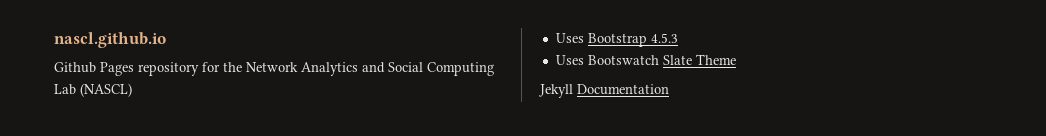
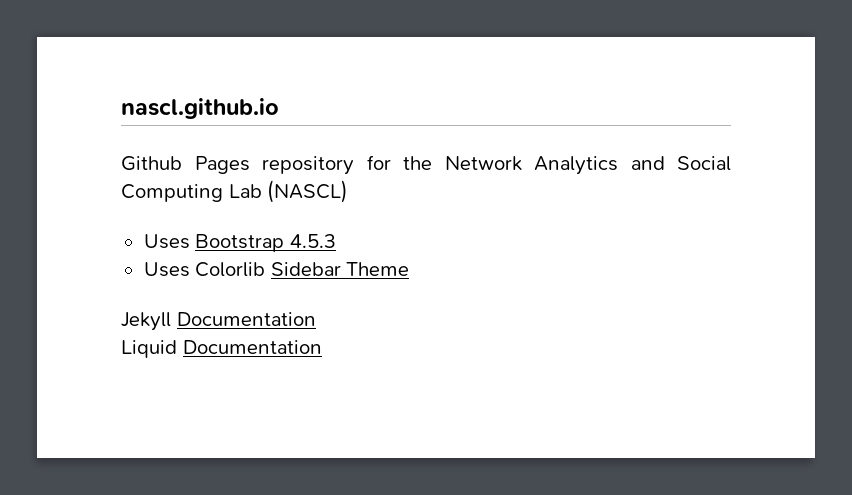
- Uses Bootswatch Slate Theme
+ Uses Colorlib Sidebar Theme
+ Liquid Documentation

